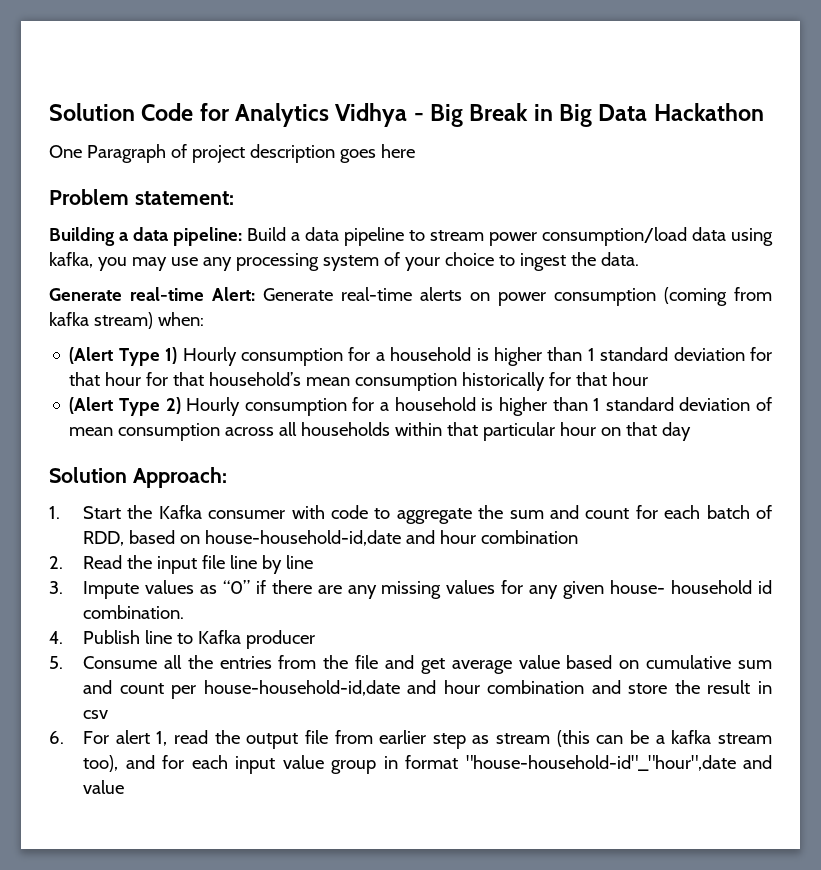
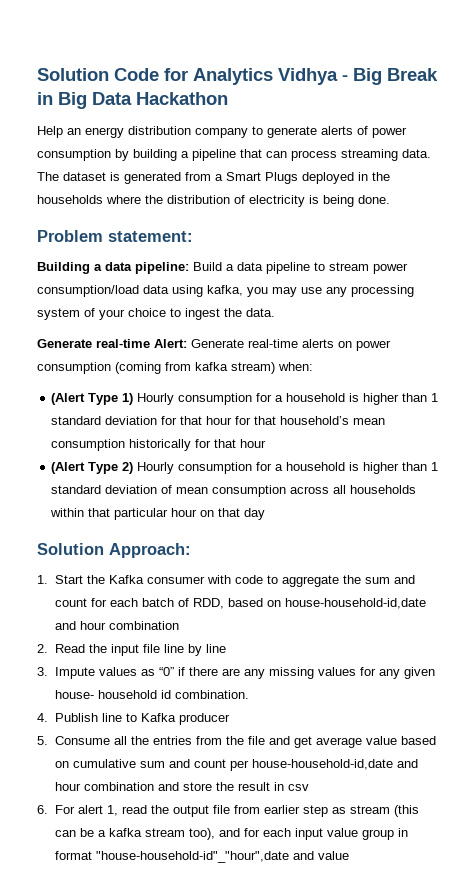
- One Paragraph of project description goes here
+ Help an energy distribution company to generate alerts of power consumption by building a pipeline that can process streaming data. The dataset is generated from a Smart Plugs deployed in the households where the distribution of electricity is being done.

